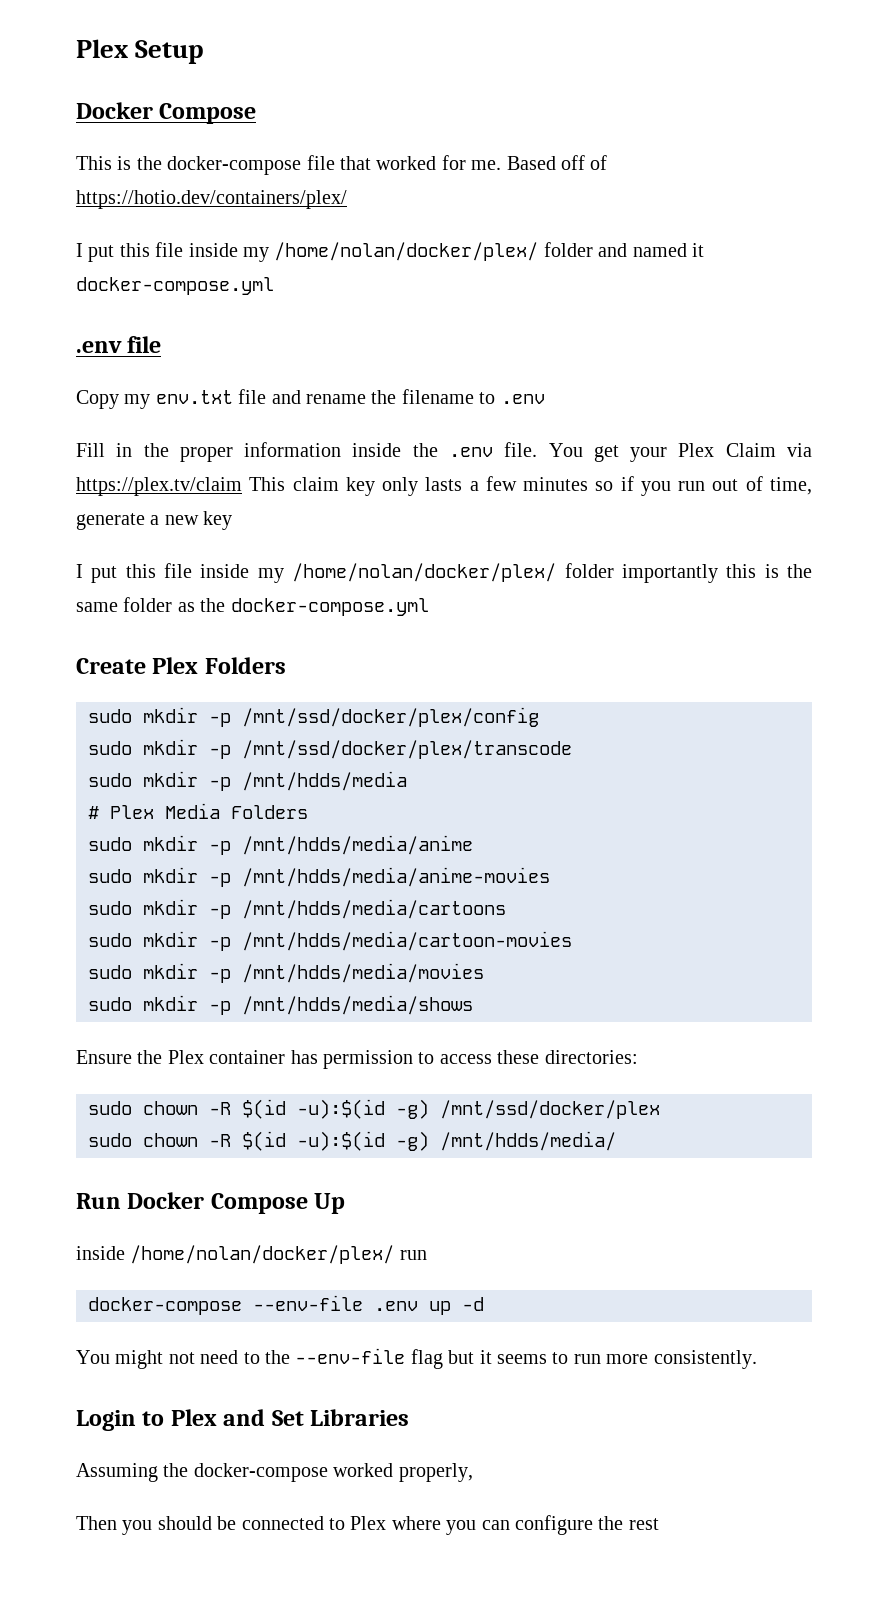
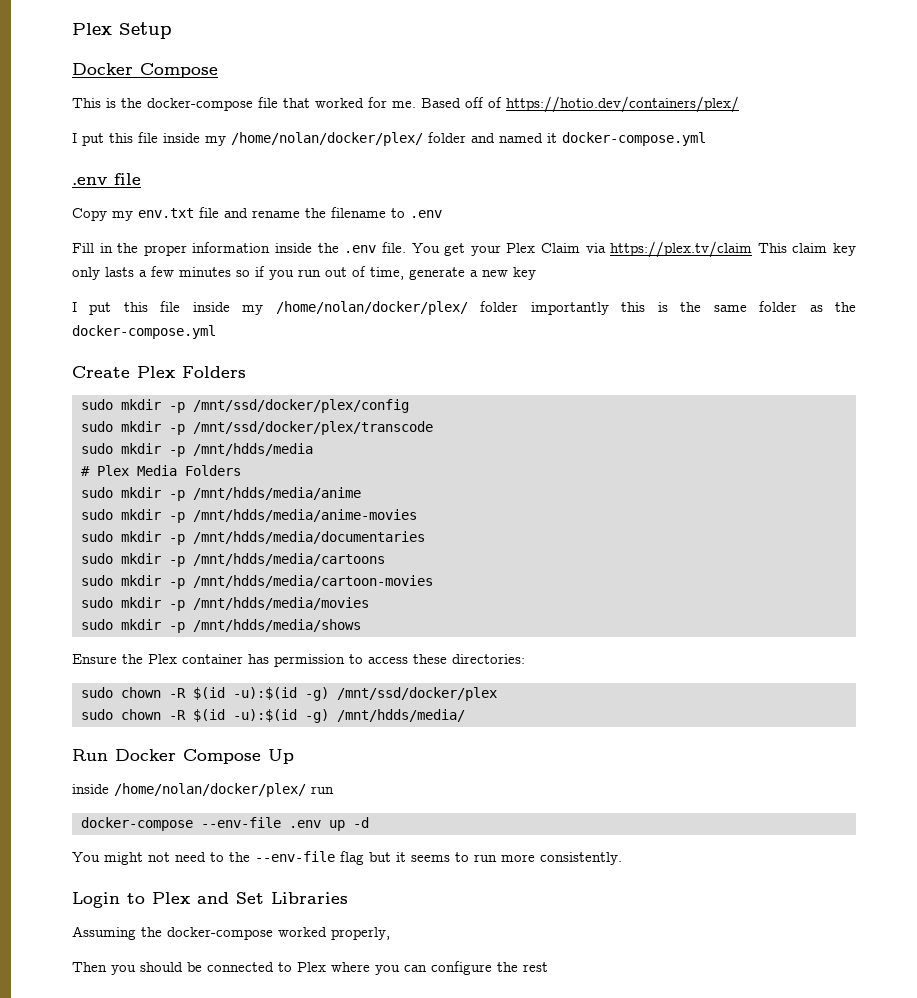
+ sudo mkdir -p /mnt/hdds/media/documentaries

